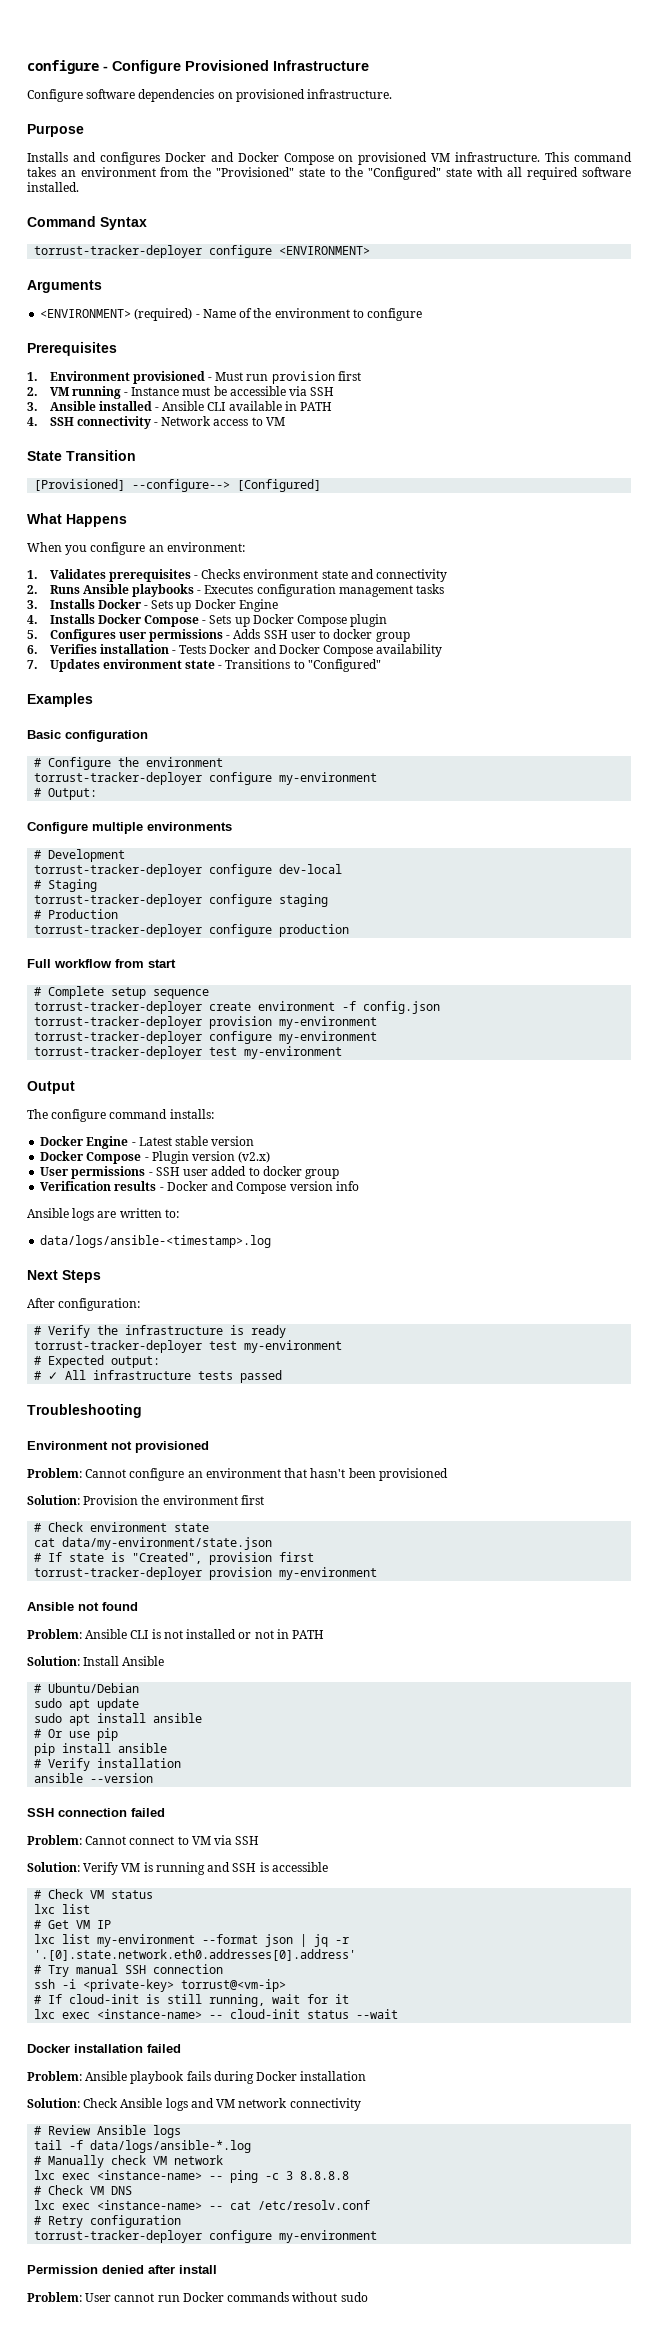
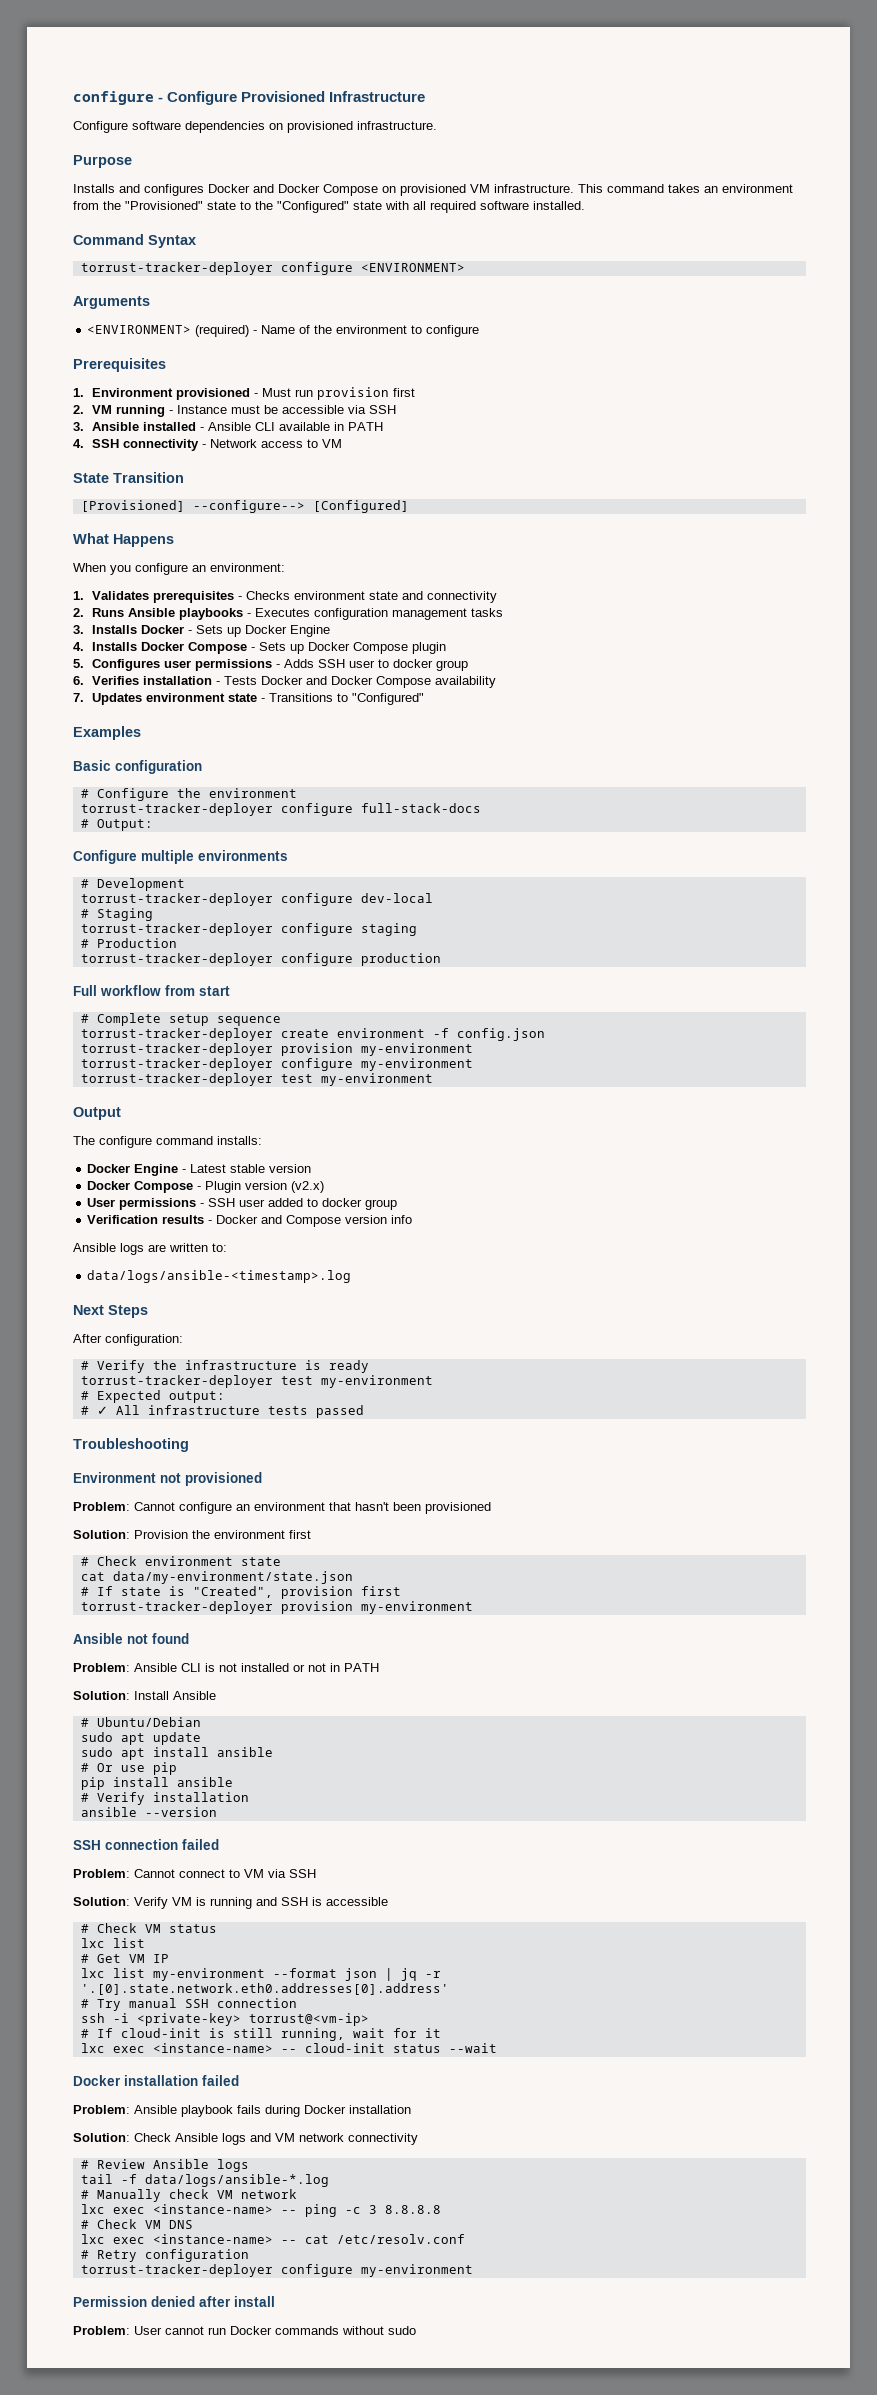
  # Configure the environment
- torrust-tracker-deployer configure my-environment
+ torrust-tracker-deployer configure full-stack-docs

